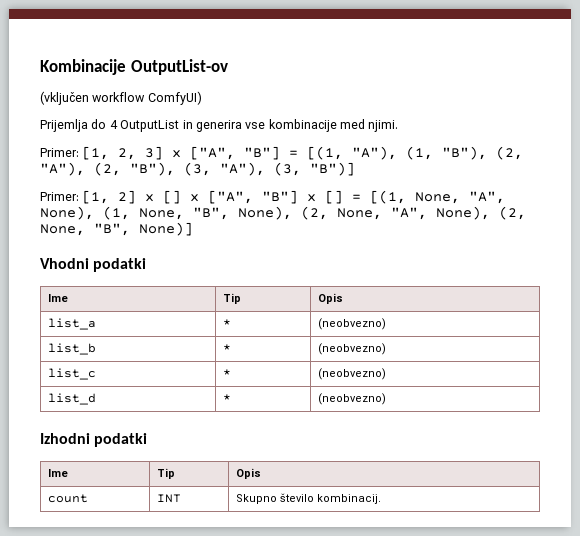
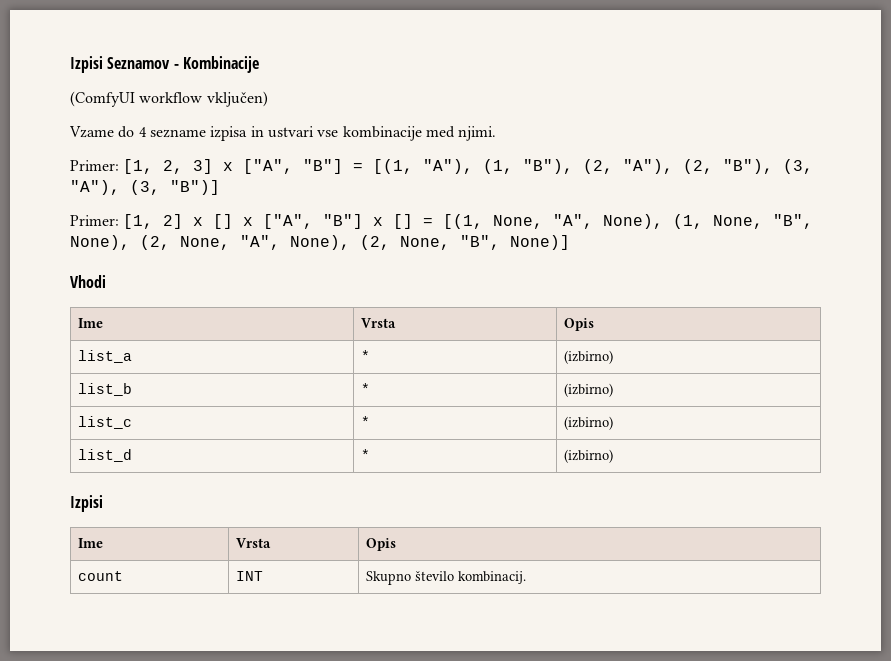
- Kombinacije OutputList-ov
- (vključen workflow ComfyUI)
- Prijemlja do 4 OutputList in generira vse kombinacije med njimi.
+ Izpisi Seznamov - Kombinacije
+ (ComfyUI workflow vključen)
+ Vzame do 4 sezname izpisa in ustvari vse kombinacije med njimi.
- Vhodni podatki
- Ime | Tip | Opis
+ Vhodi
+ Ime | Vrsta | Opis
- list_a | * | (neobvezno)
+ list_a | * | (izbirno)
- list_b | * | (neobvezno)
+ list_b | * | (izbirno)
- list_c | * | (neobvezno)
+ list_c | * | (izbirno)
- list_d | * | (neobvezno)
- Izhodni podatki
- Ime | Tip | Opis
+ list_d | * | (izbirno)
+ Izpisi
+ Ime | Vrsta | Opis

